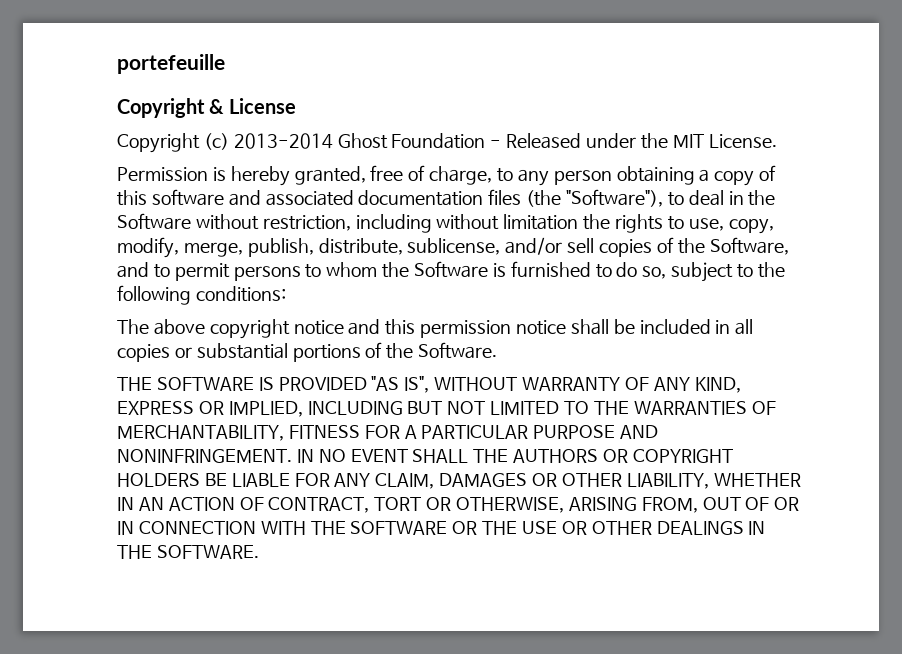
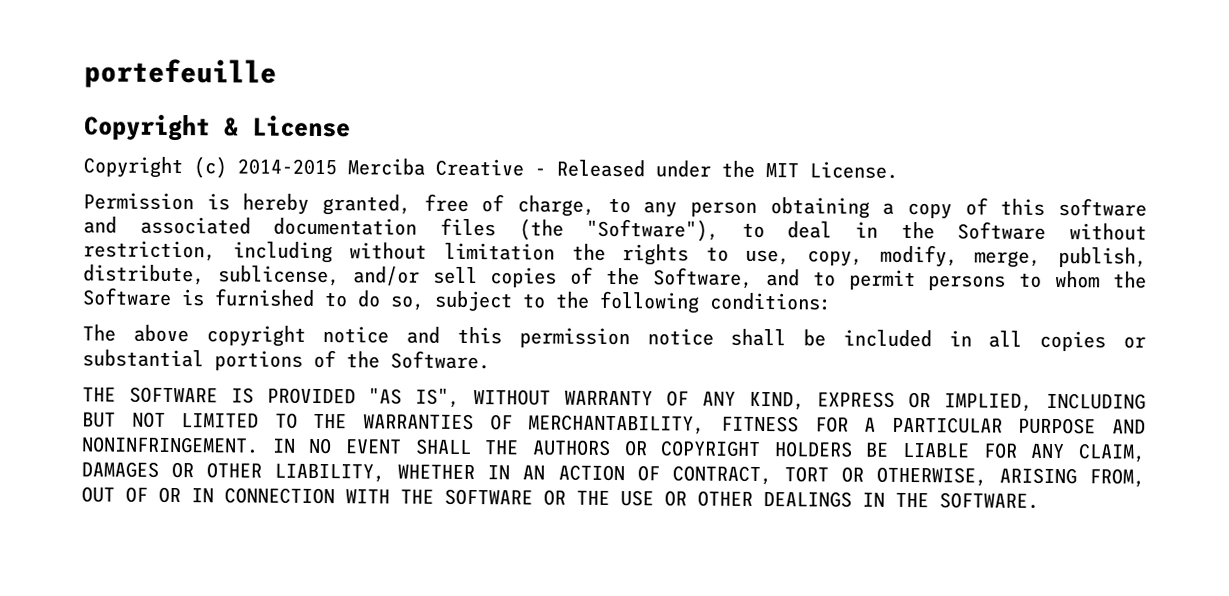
- Copyright (c) 2013-2014 Ghost Foundation - Released under the MIT License.
+ Copyright (c) 2014-2015 Merciba Creative - Released under the MIT License.

